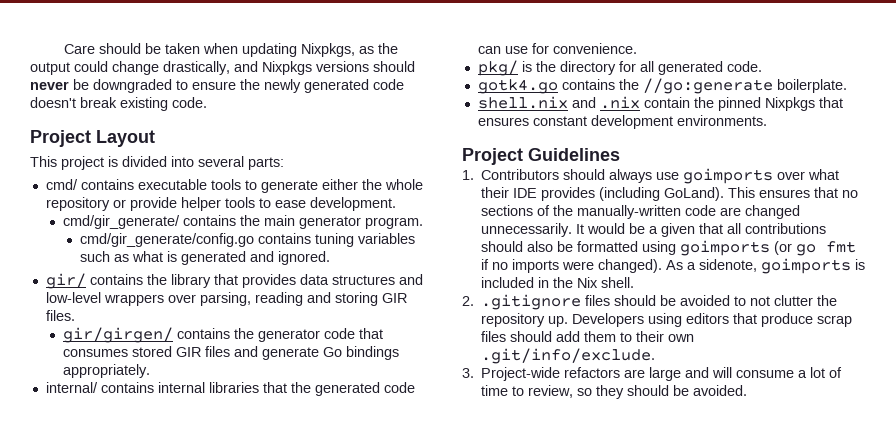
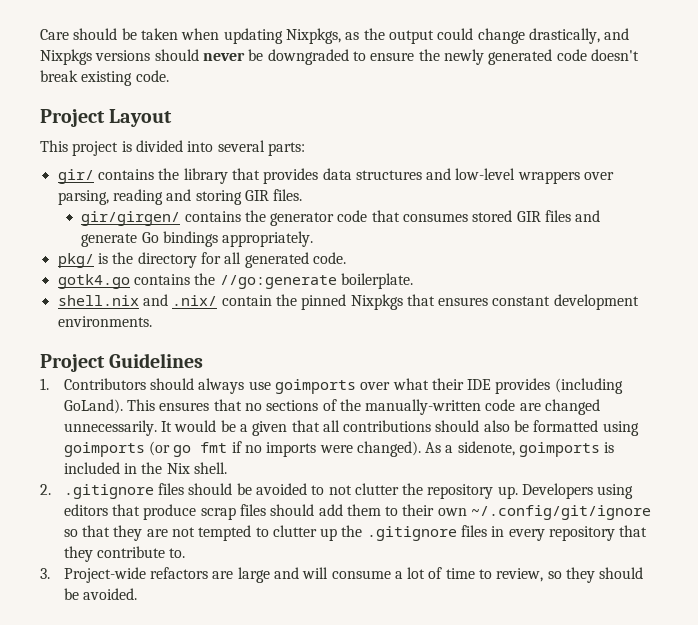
- cmd/ contains executable tools to generate either the whole repository or provide helper tools to ease development.
- cmd/gir_generate/ contains the main generator program.
- cmd/gir_generate/config.go contains tuning variables such as what is generated and ignored.
- internal/ contains internal libraries that the generated code can use for convenience.
- shell.nix and .nix contain the pinned Nixpkgs that ensures constant development environments.
+ shell.nix and .nix/ contain the pinned Nixpkgs that ensures constant development environments.
- Developers using editors that produce scrap files should add them to their own .git/info/exclude.
+ Developers using editors that produce scrap files should add them to their own ~/.config/git/ignore so that they are not tempted to clutter up the .gitignore files in every repository that they contribute to.

